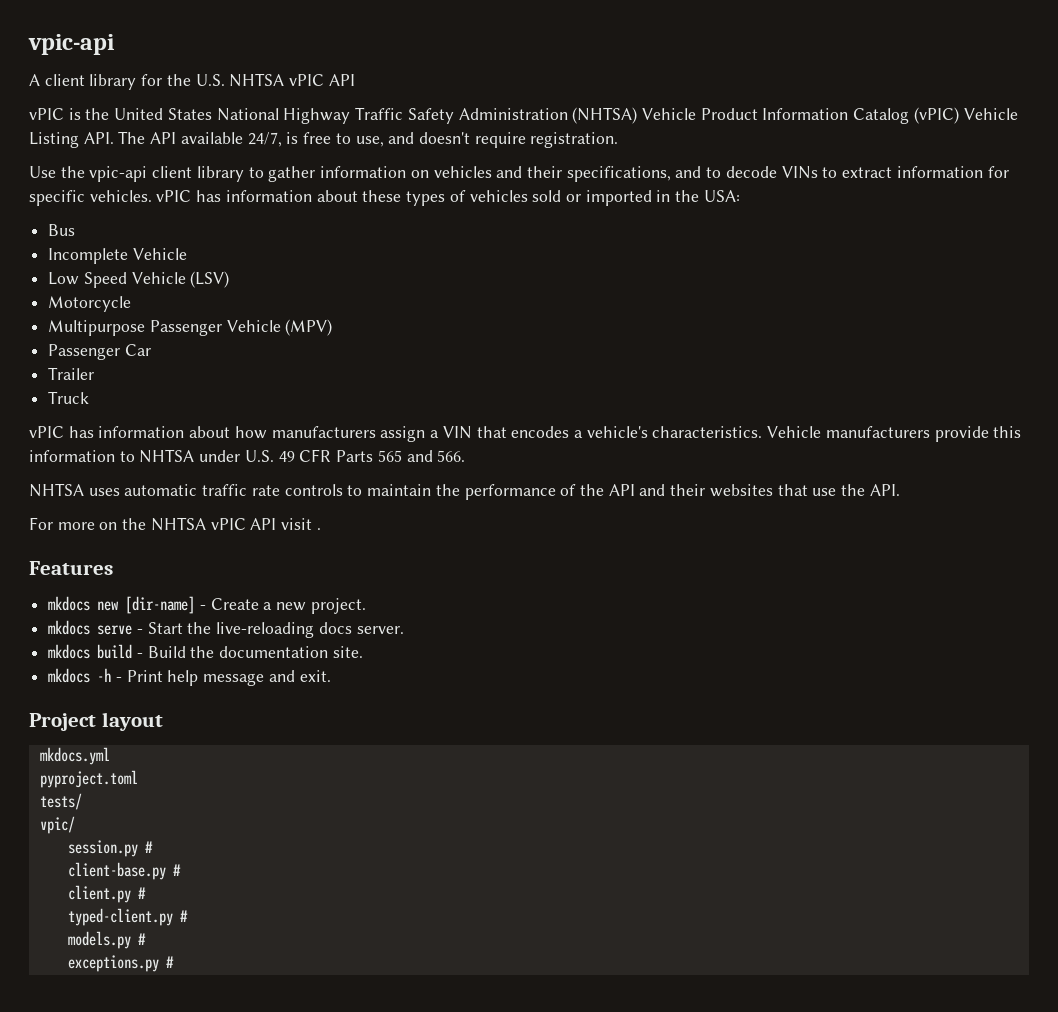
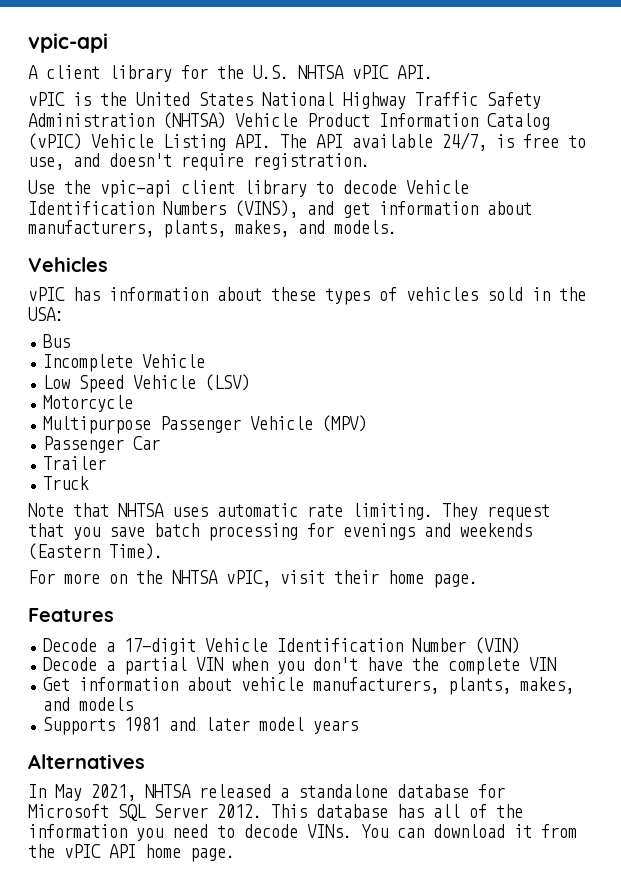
- A client library for the U.S. NHTSA vPIC API
+ A client library for the U.S. NHTSA vPIC API.
- Use the vpic-api client library to gather information on vehicles and their specifications, and to decode VINs to extract information for specific vehicles. vPIC has information about these types of vehicles sold or imported in the USA:
+ Use the vpic-api client library to decode Vehicle Identification Numbers (VINS), and get information about manufacturers, plants, makes, and models.
+ Vehicles
+ vPIC has information about these types of vehicles sold in the USA:
- vPIC has information about how manufacturers assign a VIN that encodes a vehicle's characteristics. Vehicle manufacturers provide this information to NHTSA under U.S. 49 CFR Parts 565 and 566.
- NHTSA uses automatic traffic rate controls to maintain the performance of the API and their websites that use the API.
+ Note that NHTSA uses automatic rate limiting. They request that you save batch processing for evenings and weekends (Eastern Time).
- For more on the NHTSA vPIC API visit .
+ For more on the NHTSA vPIC, visit their home page.
  Features
- mkdocs new [dir-name] - Create a new project.
- mkdocs serve - Start the live-reloading docs server.
- mkdocs build - Build the documentation site.
- mkdocs -h - Print help message and exit.
- Project layout
- mkdocs.yml
- pyproject.toml
- tests/
- vpic/
- session.py #
- client-base.py #
- client.py #
- typed-client.py #
- models.py #
- exceptions.py #
+ Decode a 17-digit Vehicle Identification Number (VIN)
+ Decode a partial VIN when you don't have the complete VIN
+ Get information about vehicle manufacturers, plants, makes, and models
+ Supports 1981 and later model years
+ Alternatives
+ In May 2021, NHTSA released a standalone database for Microsoft SQL Server 2012. This database has all of the information you need to decode VINs. You can download it from the vPIC API home page.

